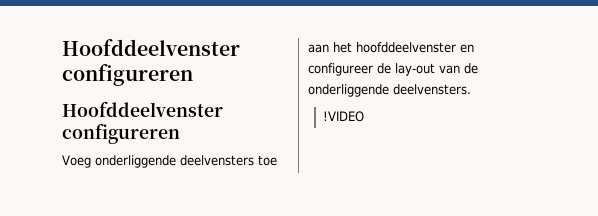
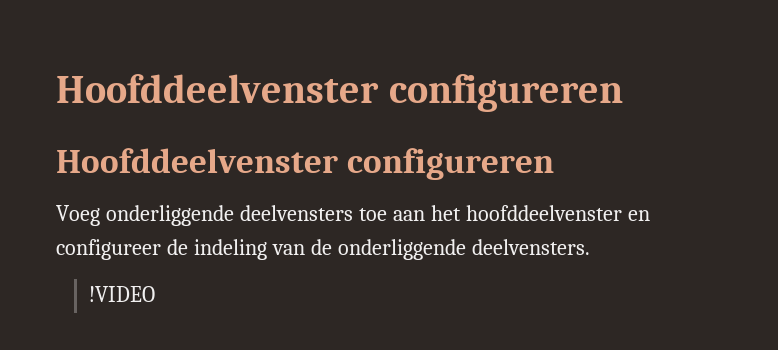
- Voeg onderliggende deelvensters toe aan het hoofddeelvenster en configureer de lay-out van de onderliggende deelvensters.
+ Voeg onderliggende deelvensters toe aan het hoofddeelvenster en configureer de indeling van de onderliggende deelvensters.

